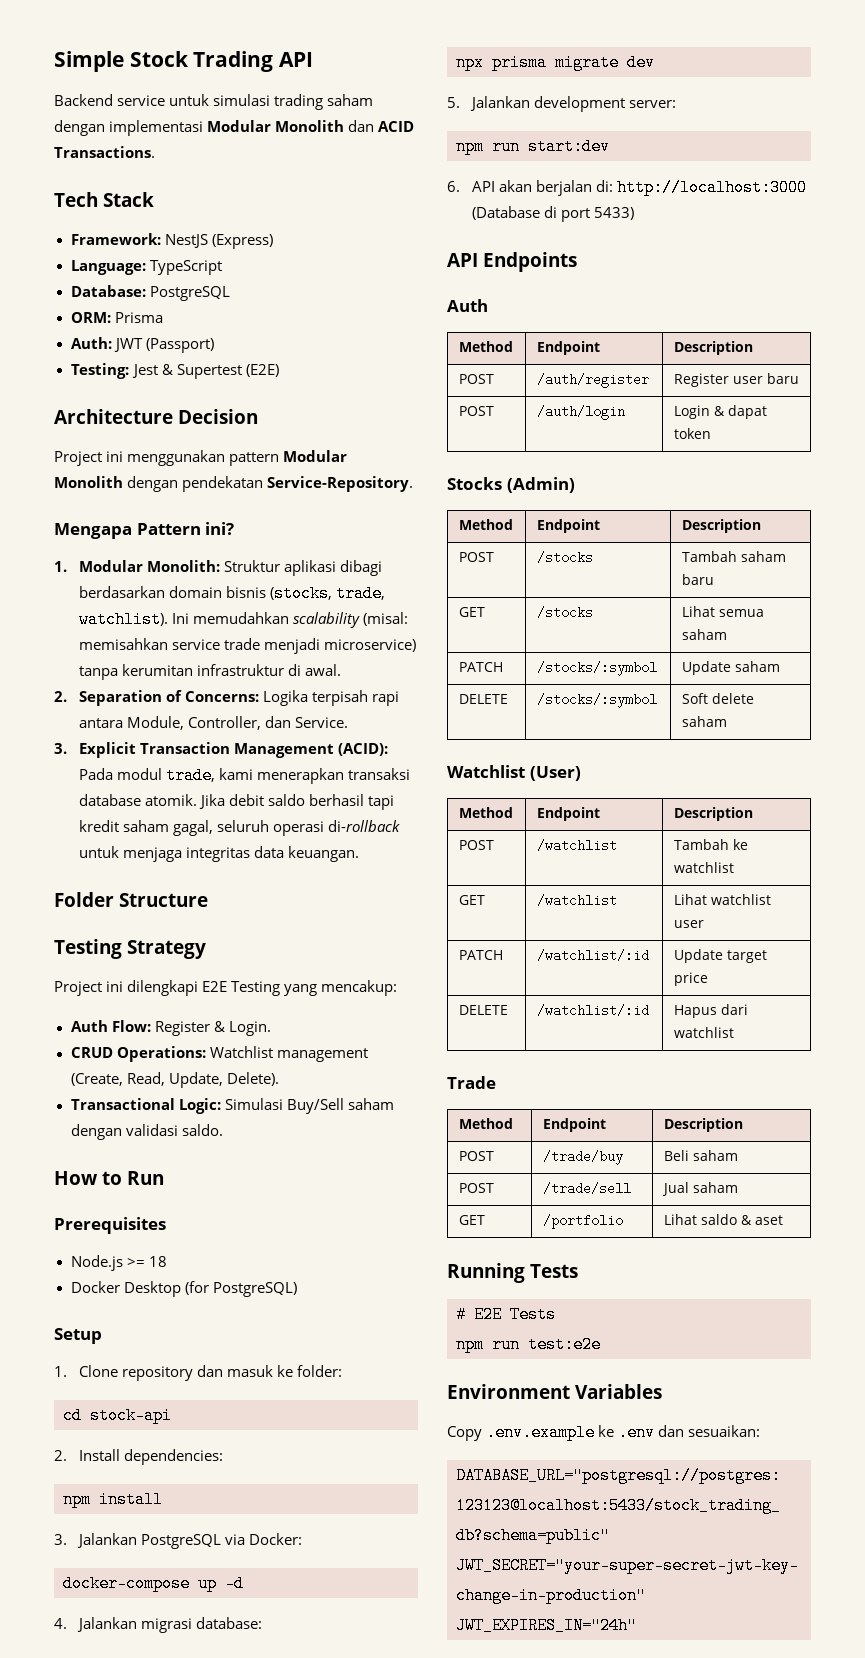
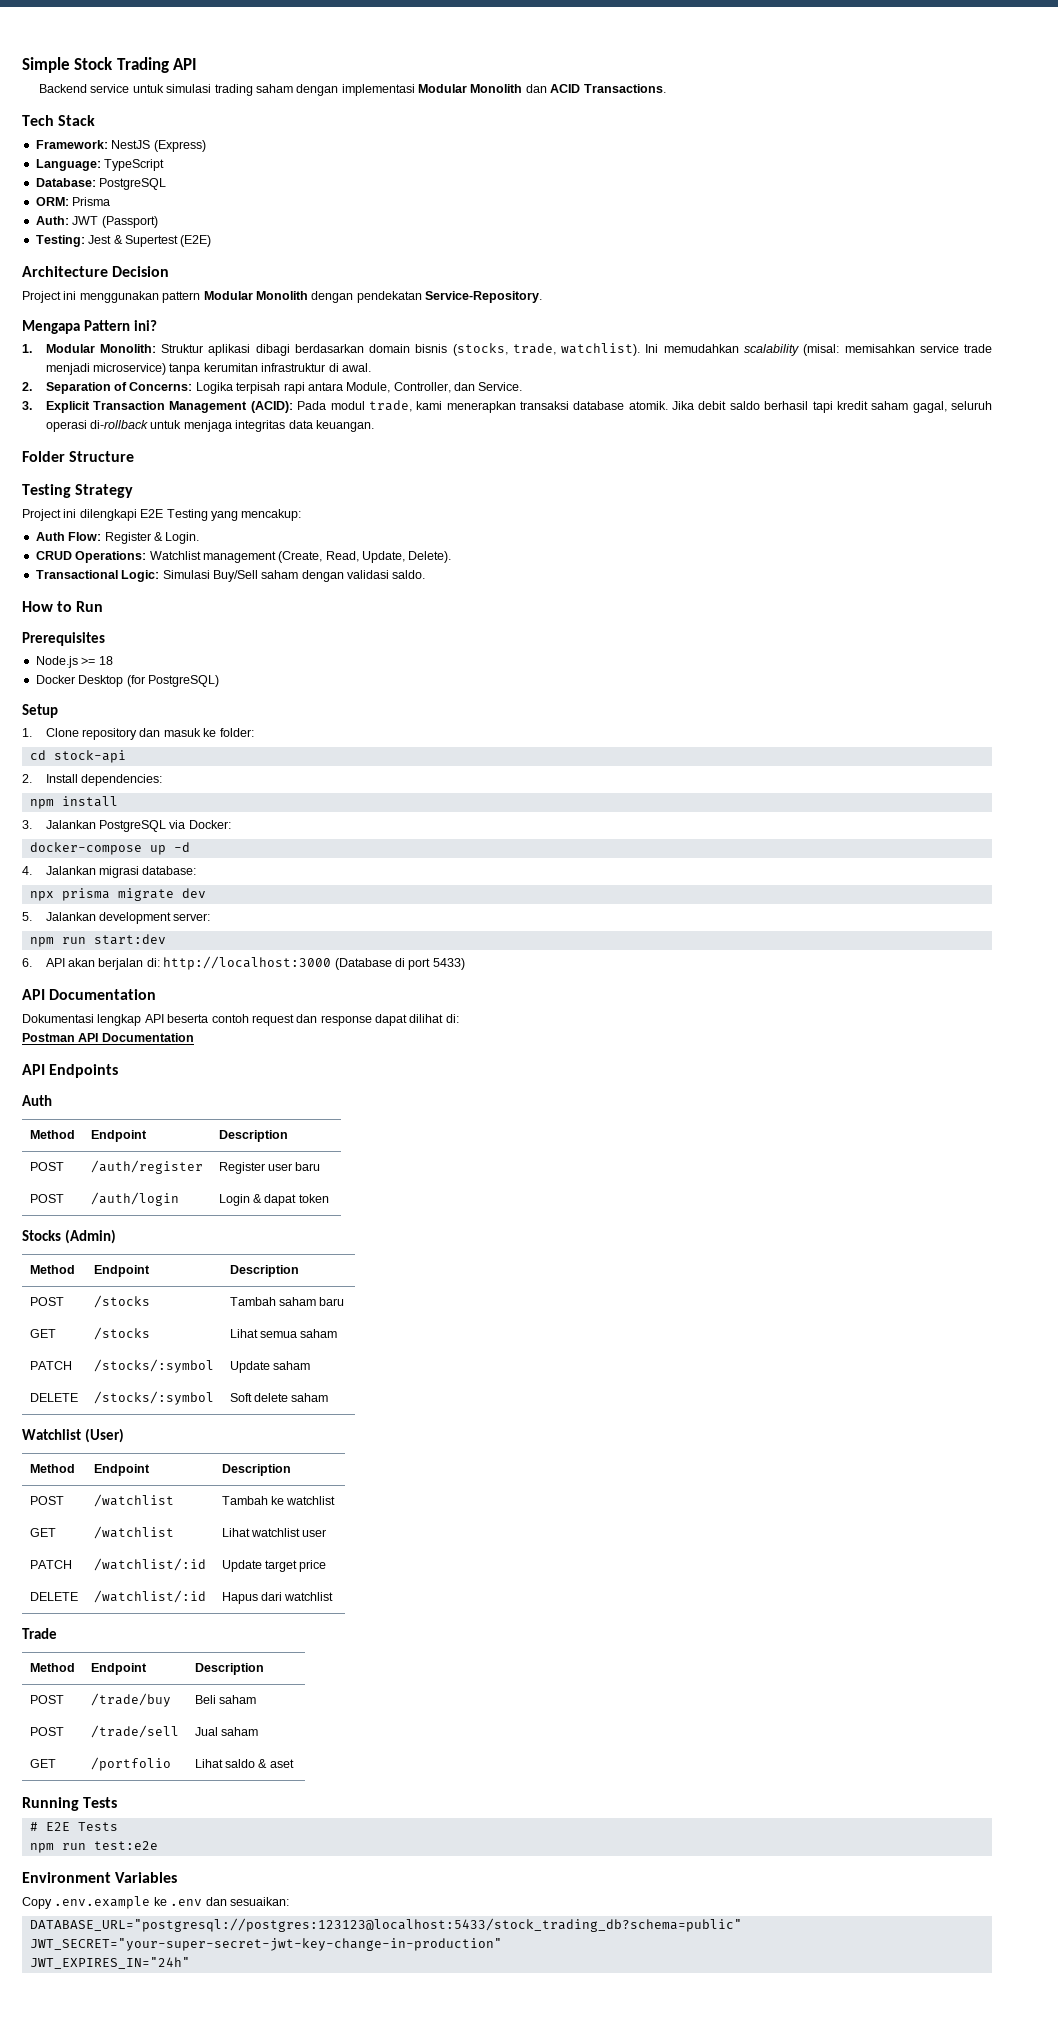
  6. API akan berjalan di: http://localhost:3000 (Database di port 5433)
+ API Documentation
+ Dokumentasi lengkap API beserta contoh request dan response dapat dilihat di:
+ Postman API Documentation

